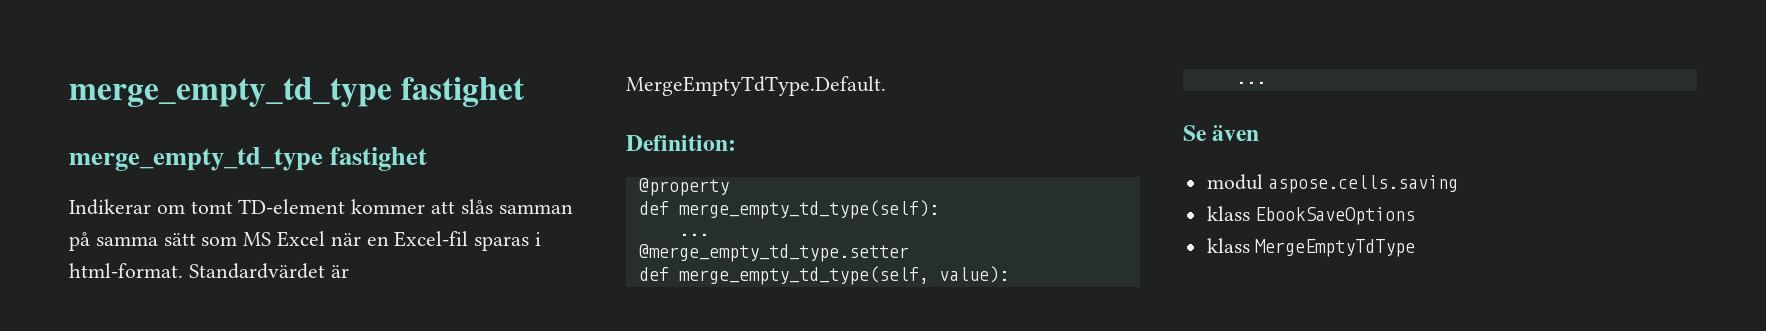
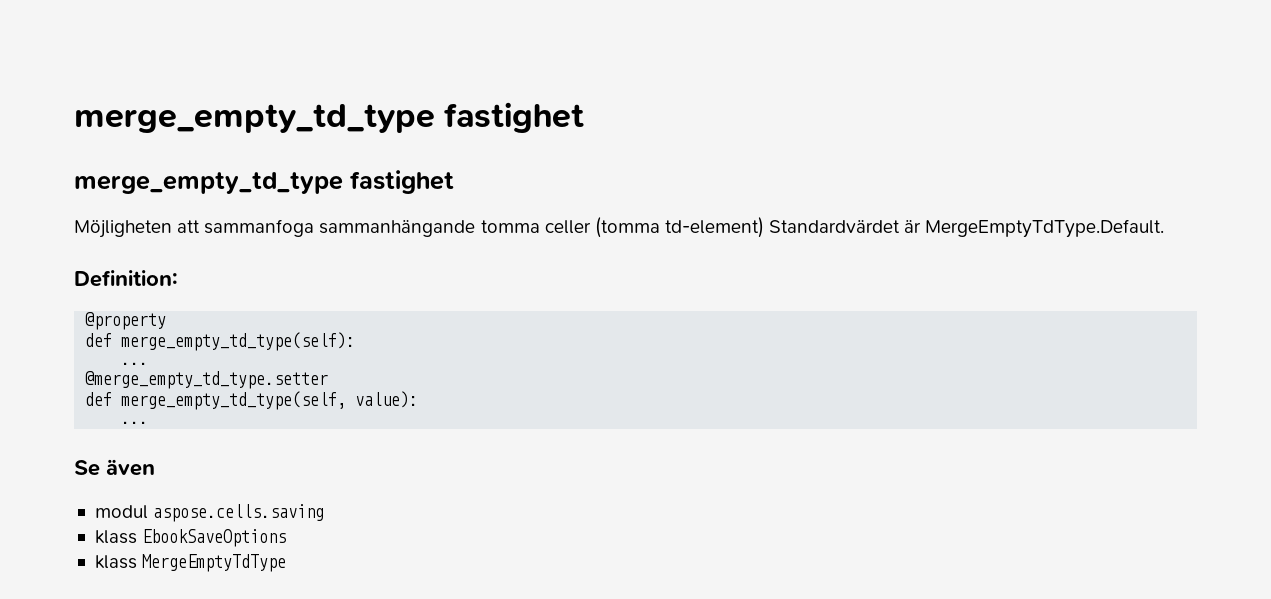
- Indikerar om tomt TD-element kommer att slås samman på samma sätt som MS Excel när en Excel-fil sparas i html-format. Standardvärdet är MergeEmptyTdType.Default.
+ Möjligheten att sammanfoga sammanhängande tomma celler (tomma td-element) Standardvärdet är MergeEmptyTdType.Default.

